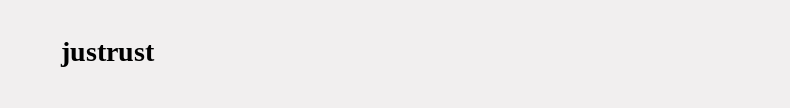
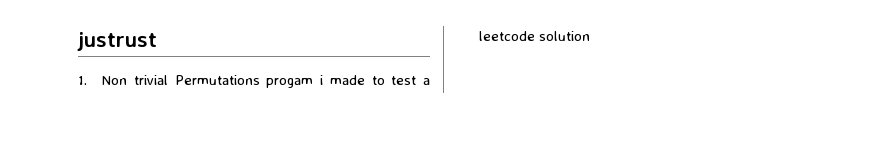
+ 1. Non trivial Permutations progam i made to test a leetcode solution

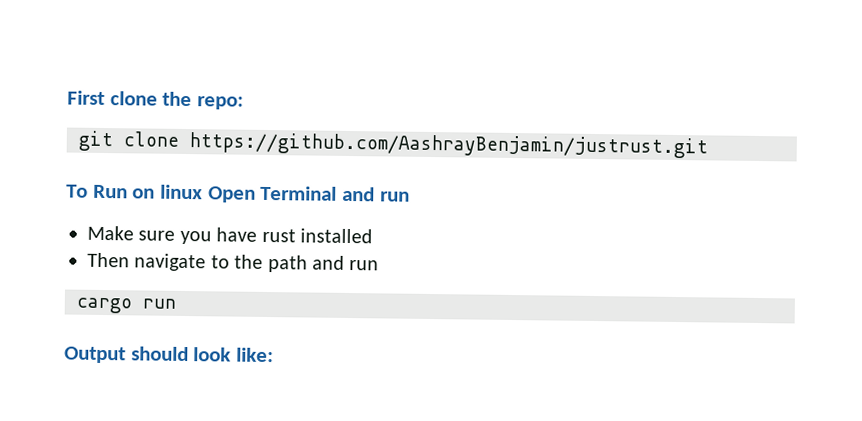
- justrust
- 1. Non trivial Permutations progam i made to test a leetcode solution
+ First clone the repo:
+ git clone https://github.com/AashrayBenjamin/justrust.git
+ To Run on linux Open Terminal and run
+ Make sure you have rust installed
+ Then navigate to the path and run
+ cargo run
+ Output should look like:

